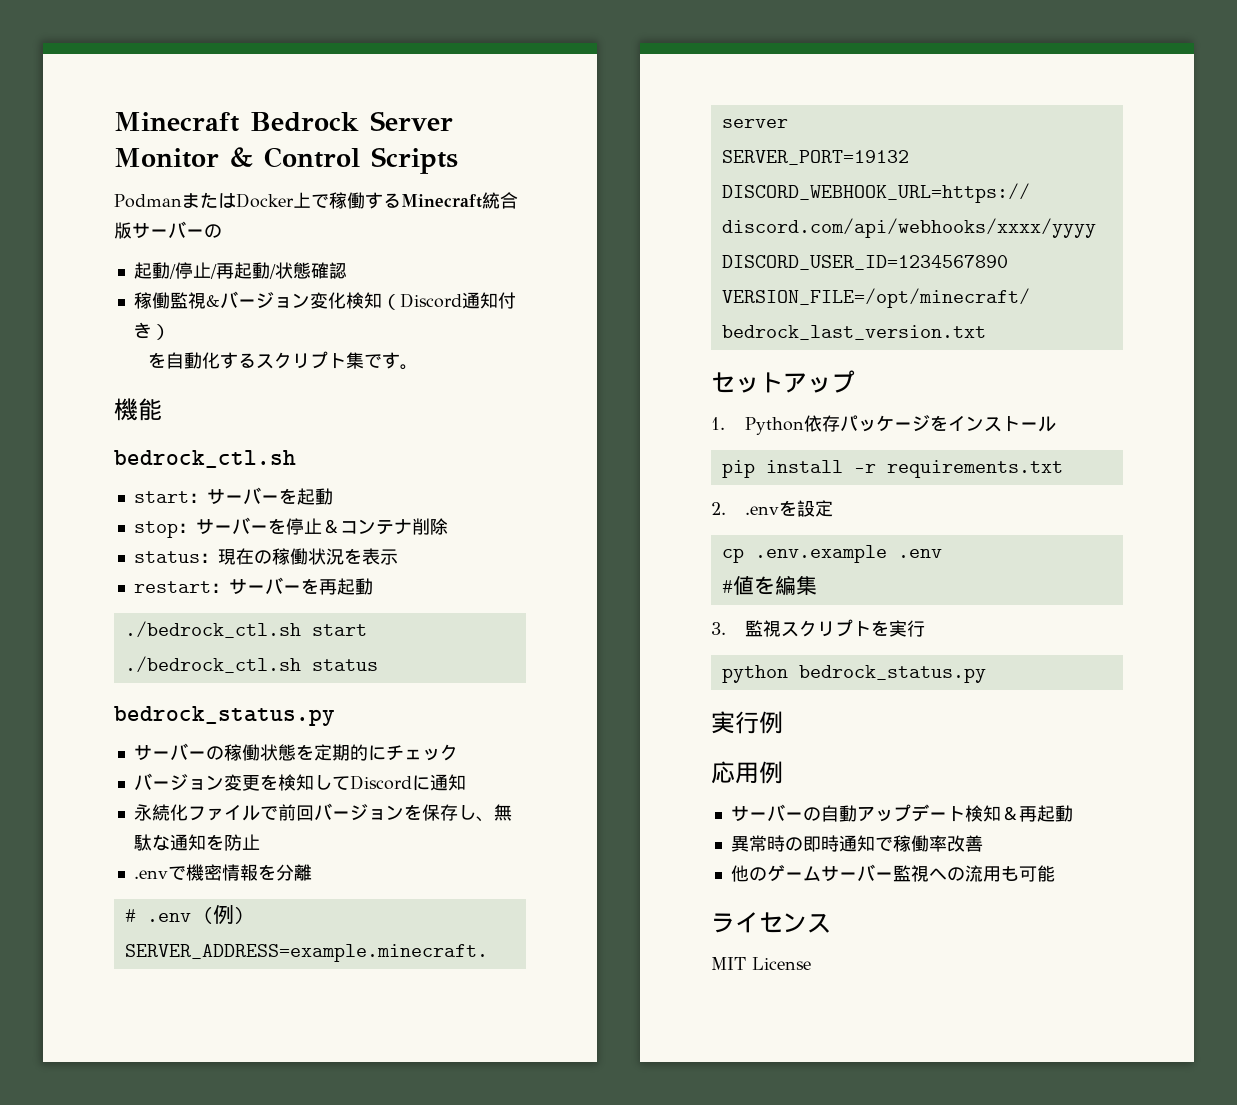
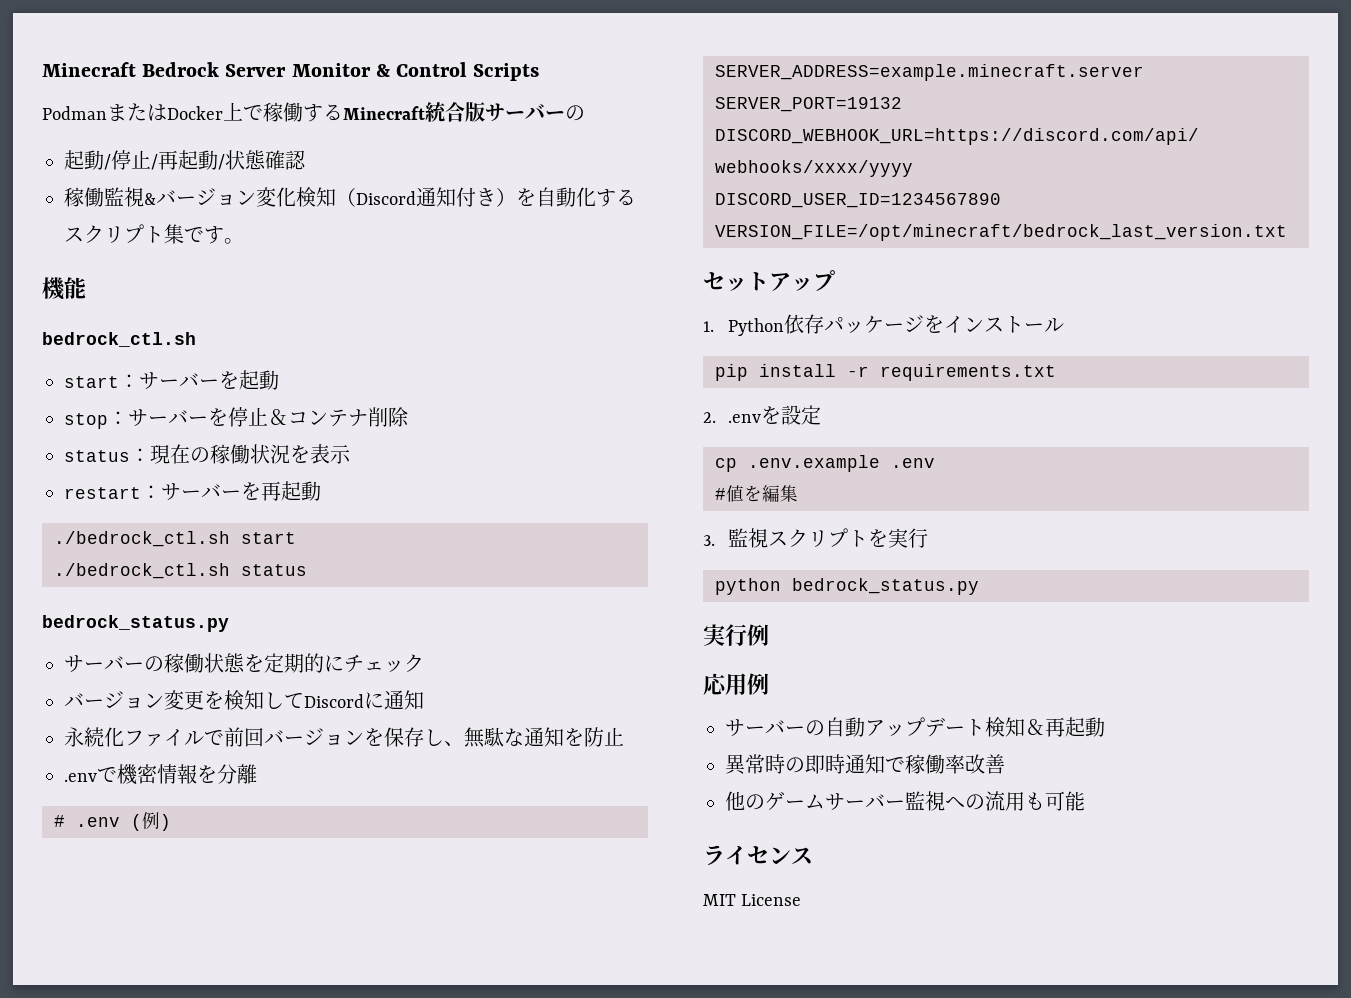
- 稼働監視&バージョン変化検知（Discord通知付き）
- を自動化するスクリプト集です。
+ 稼働監視&バージョン変化検知（Discord通知付き）を自動化するスクリプト集です。

